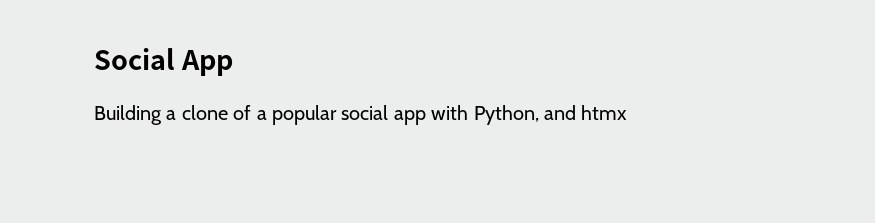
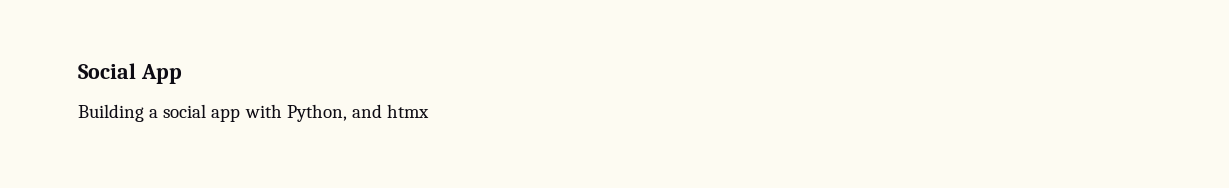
- Building a clone of a popular social app with Python, and htmx
+ Building a social app with Python, and htmx

